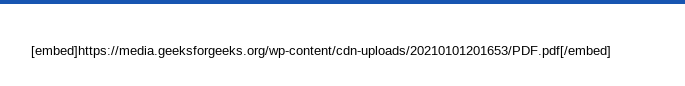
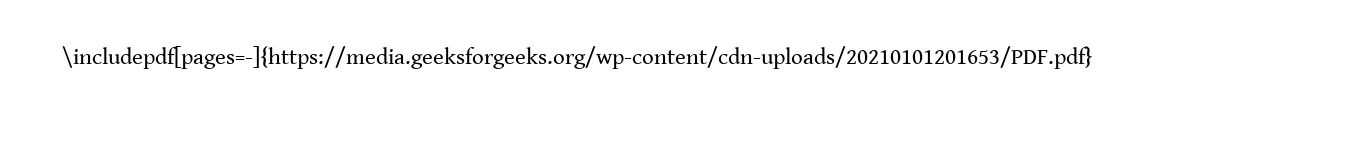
- [embed]https://media.geeksforgeeks.org/wp-content/cdn-uploads/20210101201653/PDF.pdf[/embed]
+ \includepdf[pages=-]{https://media.geeksforgeeks.org/wp-content/cdn-uploads/20210101201653/PDF.pdf}

